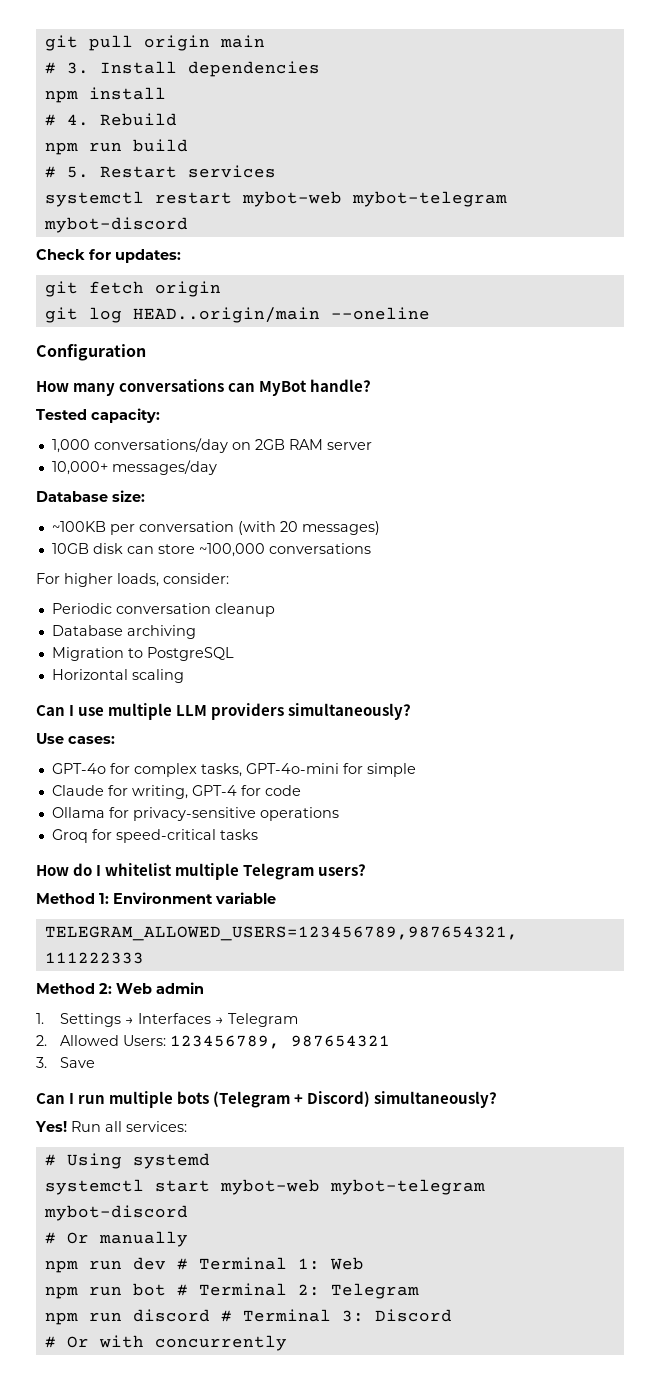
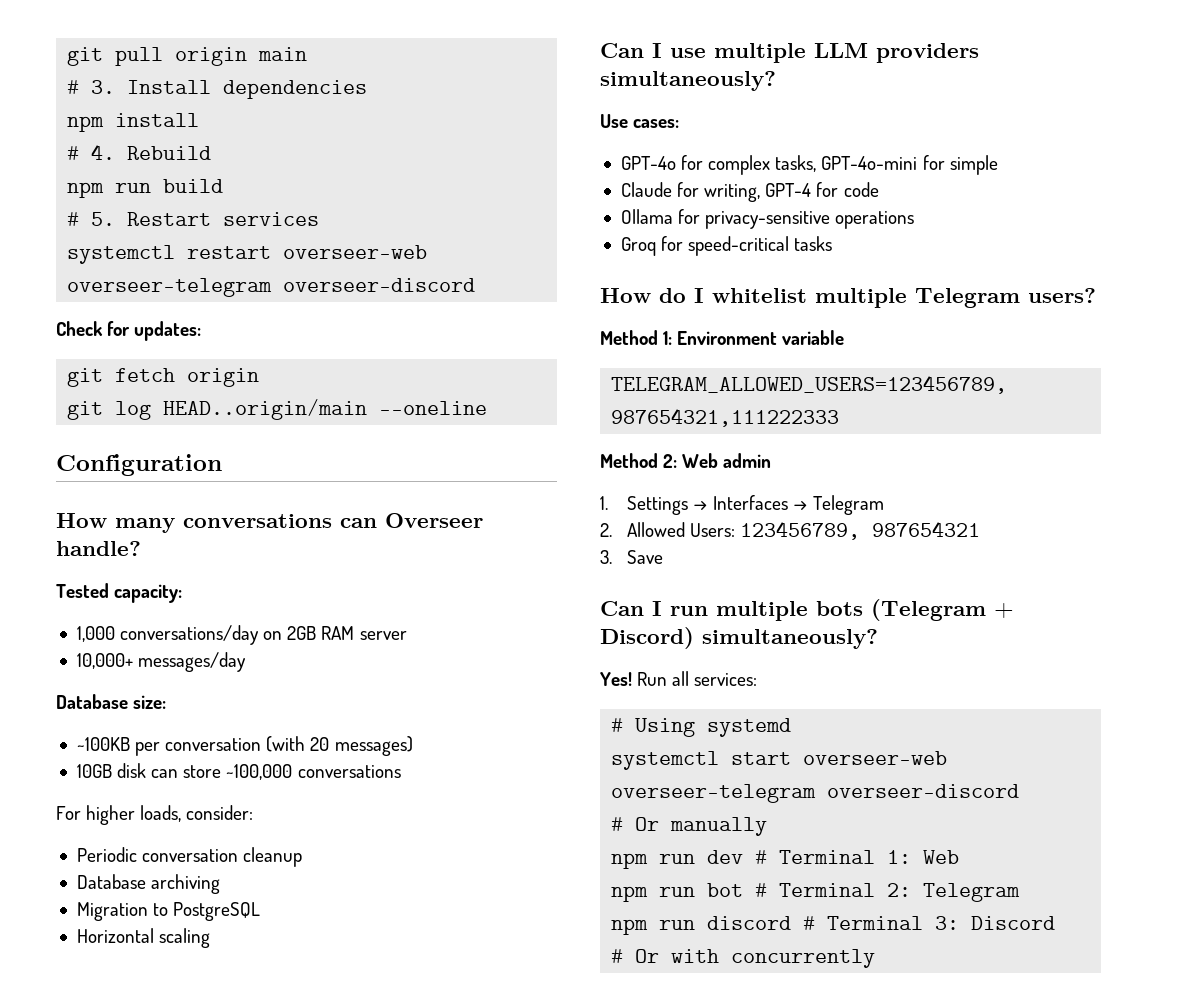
- systemctl restart mybot-web mybot-telegram mybot-discord
+ systemctl restart overseer-web overseer-telegram overseer-discord
- How many conversations can MyBot handle?
+ How many conversations can Overseer handle?
- systemctl start mybot-web mybot-telegram mybot-discord
+ systemctl start overseer-web overseer-telegram overseer-discord

